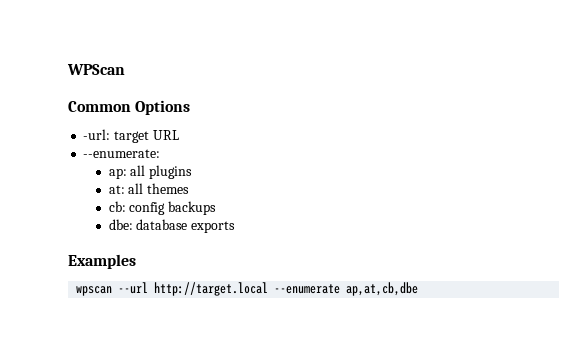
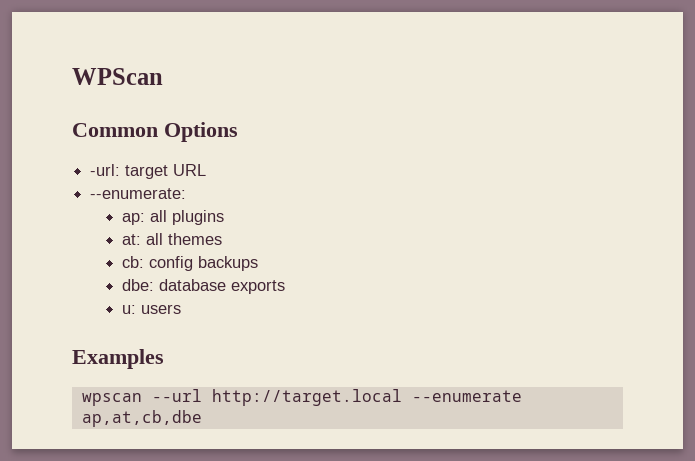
+ u: users

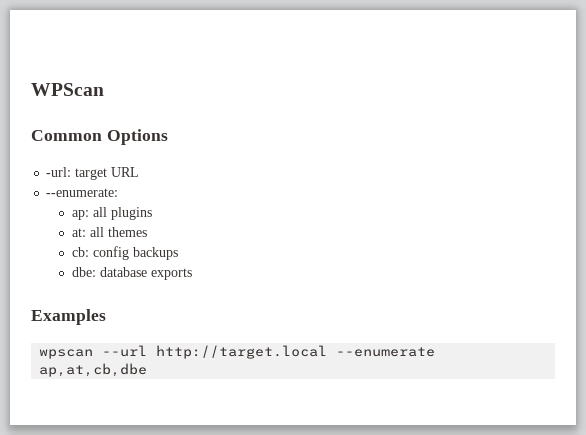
- u: users

